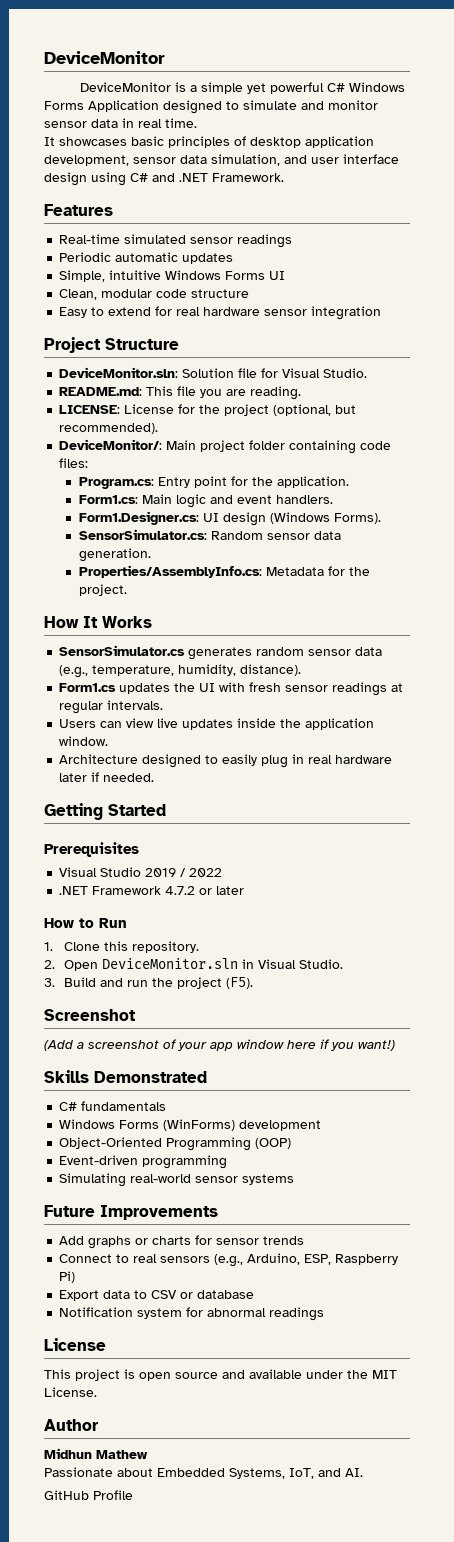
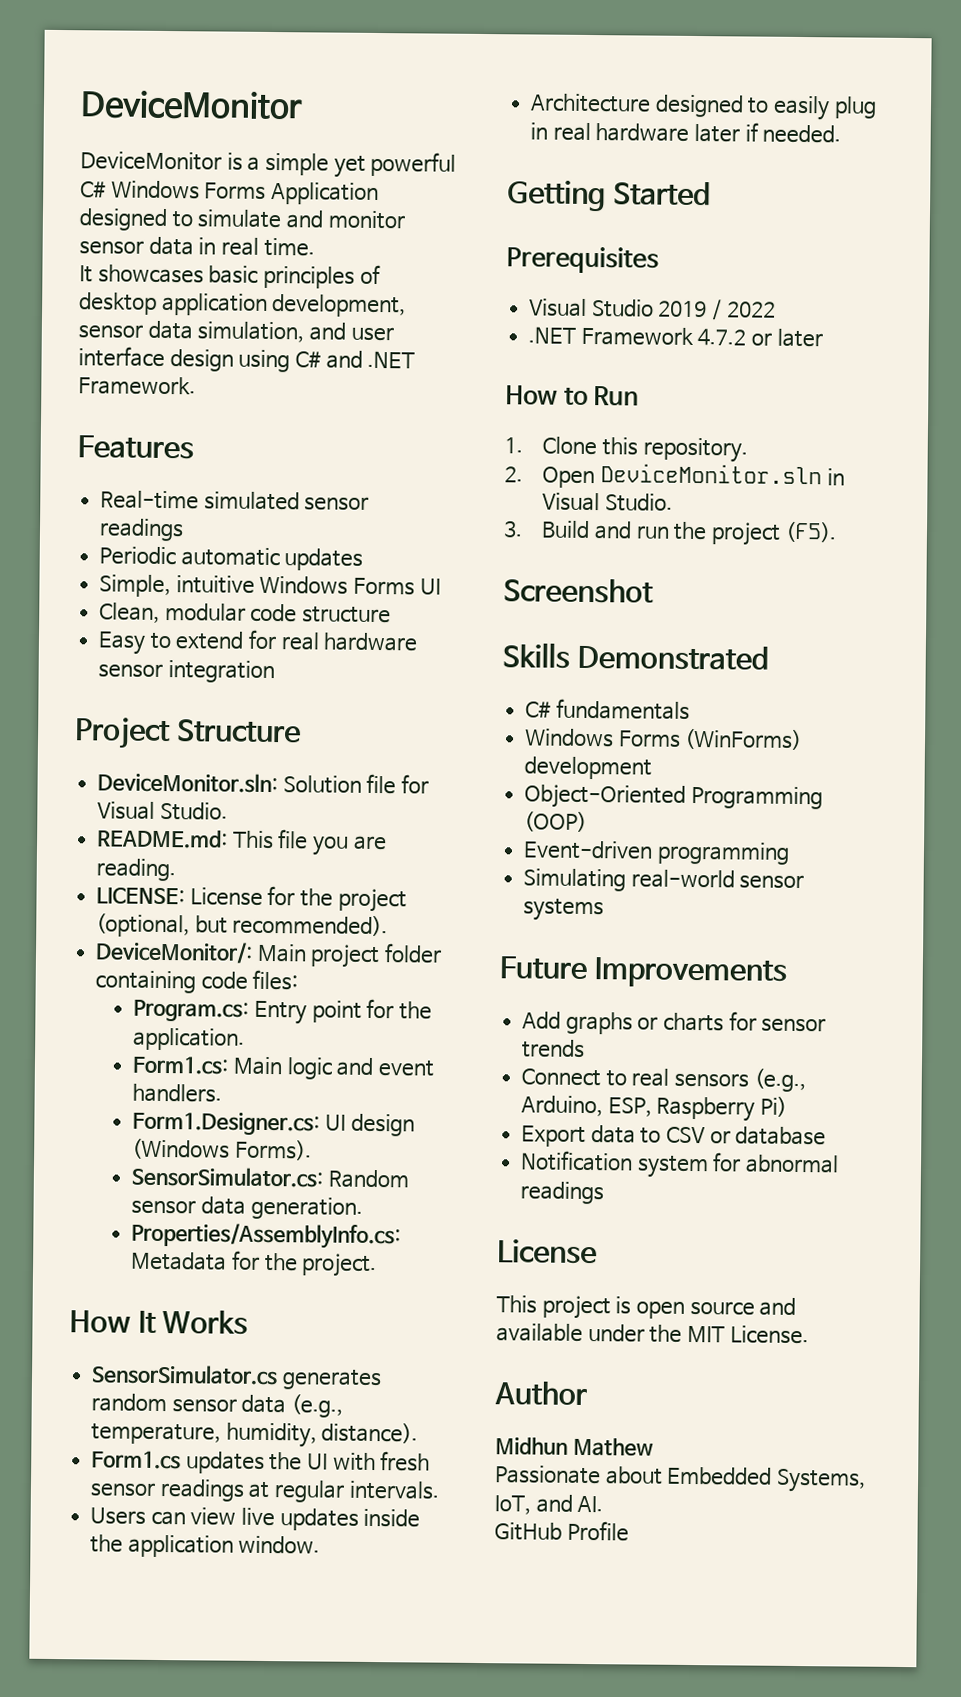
- (Add a screenshot of your app window here if you want!)

